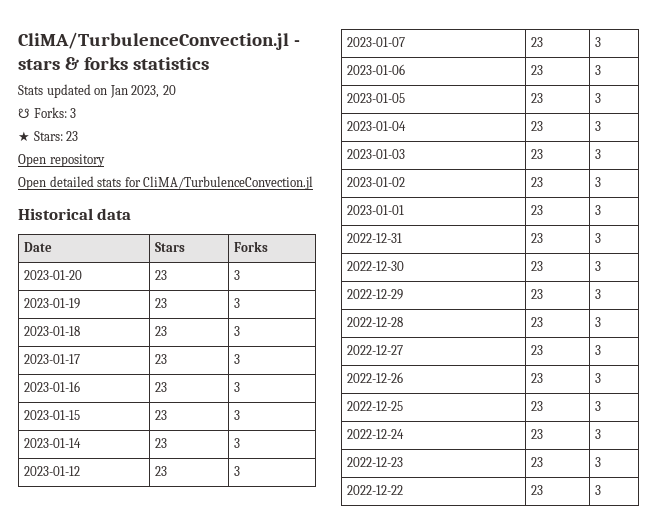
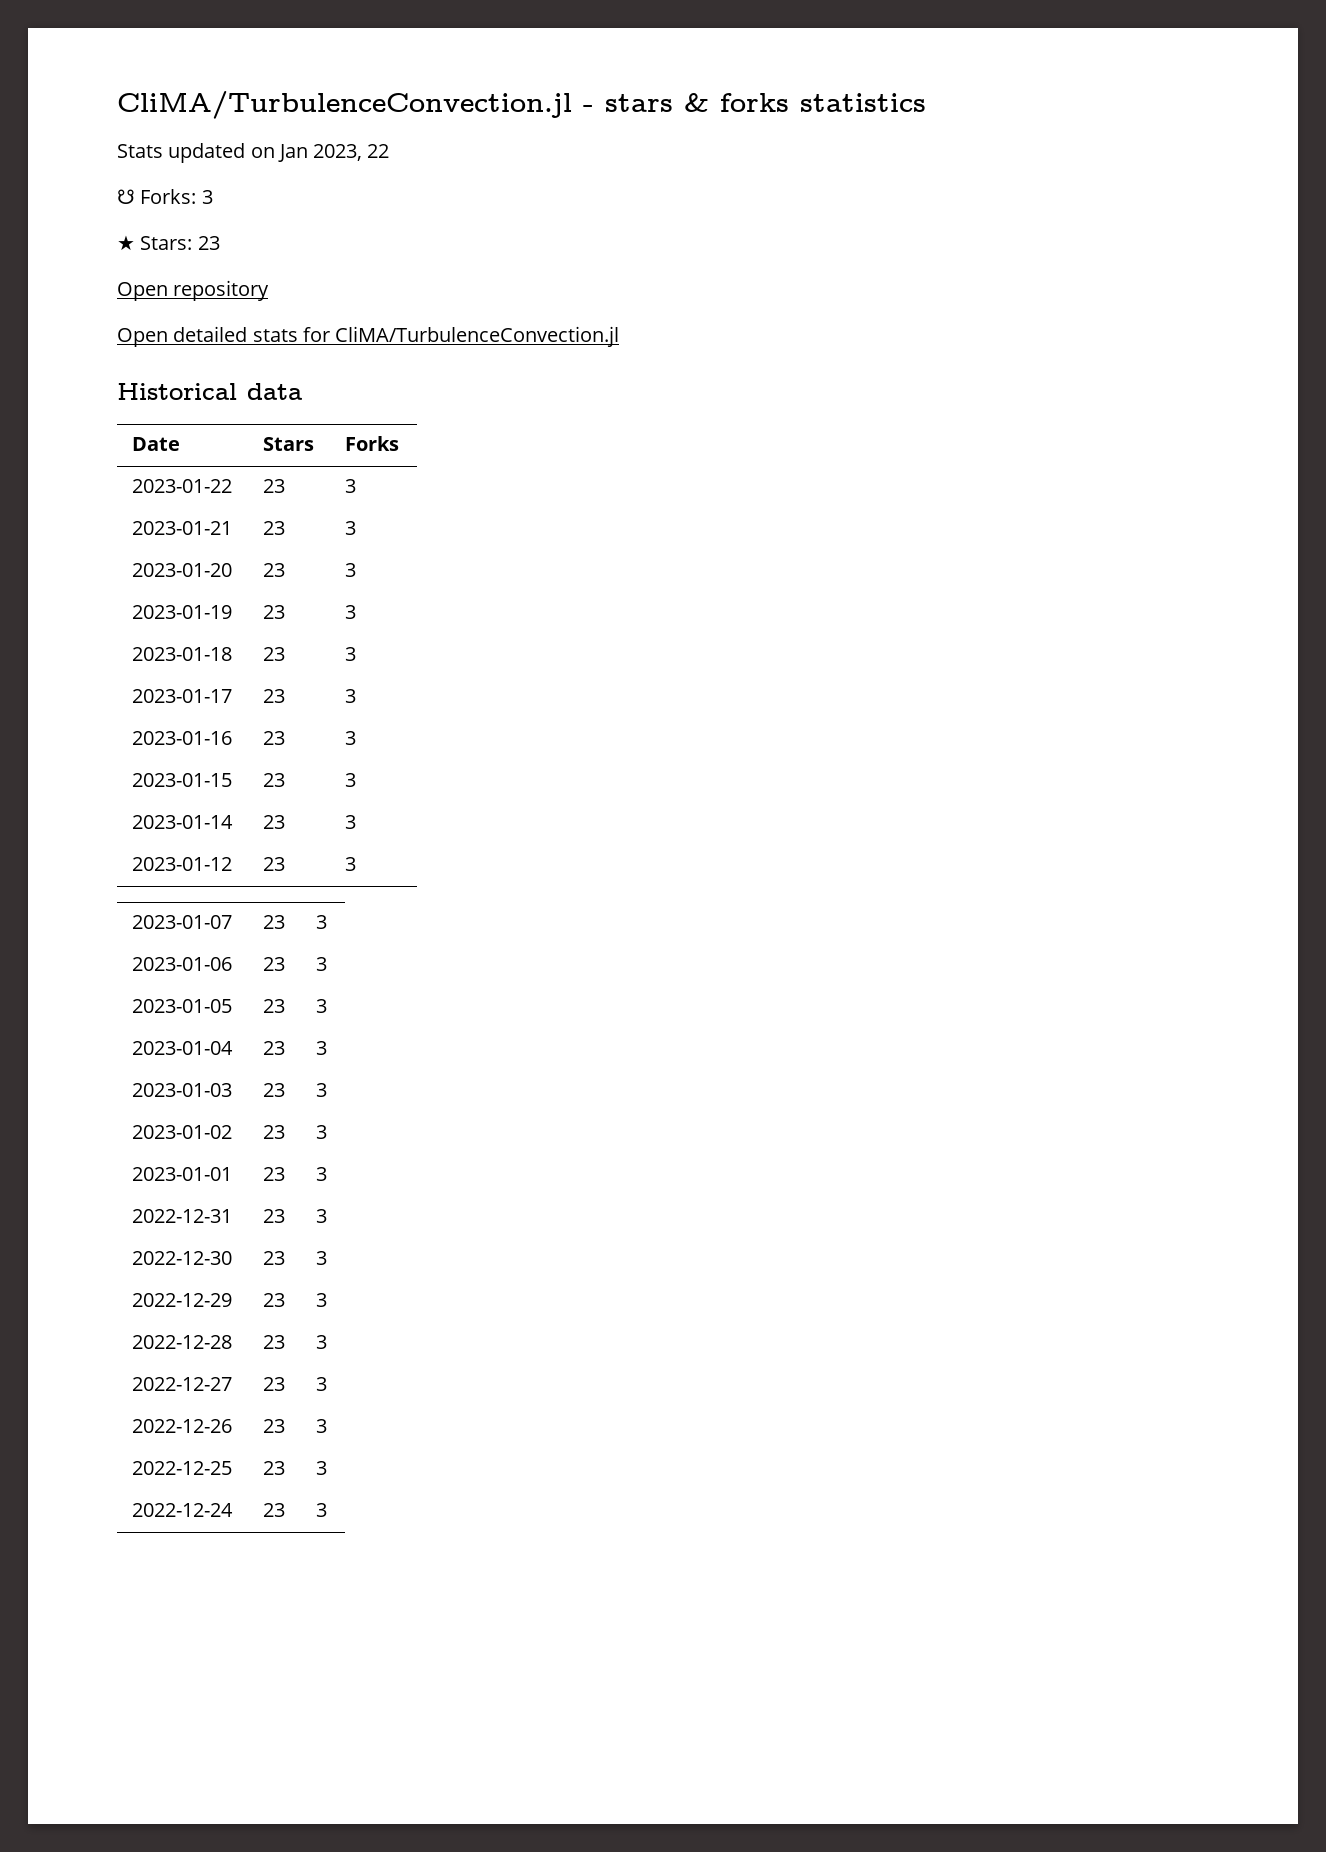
- Stats updated on Jan 2023, 20
+ Stats updated on Jan 2023, 22
+ 2023-01-22 | 23 | 3
+ 2023-01-21 | 23 | 3
- 2022-12-23 | 23 | 3
- 2022-12-22 | 23 | 3

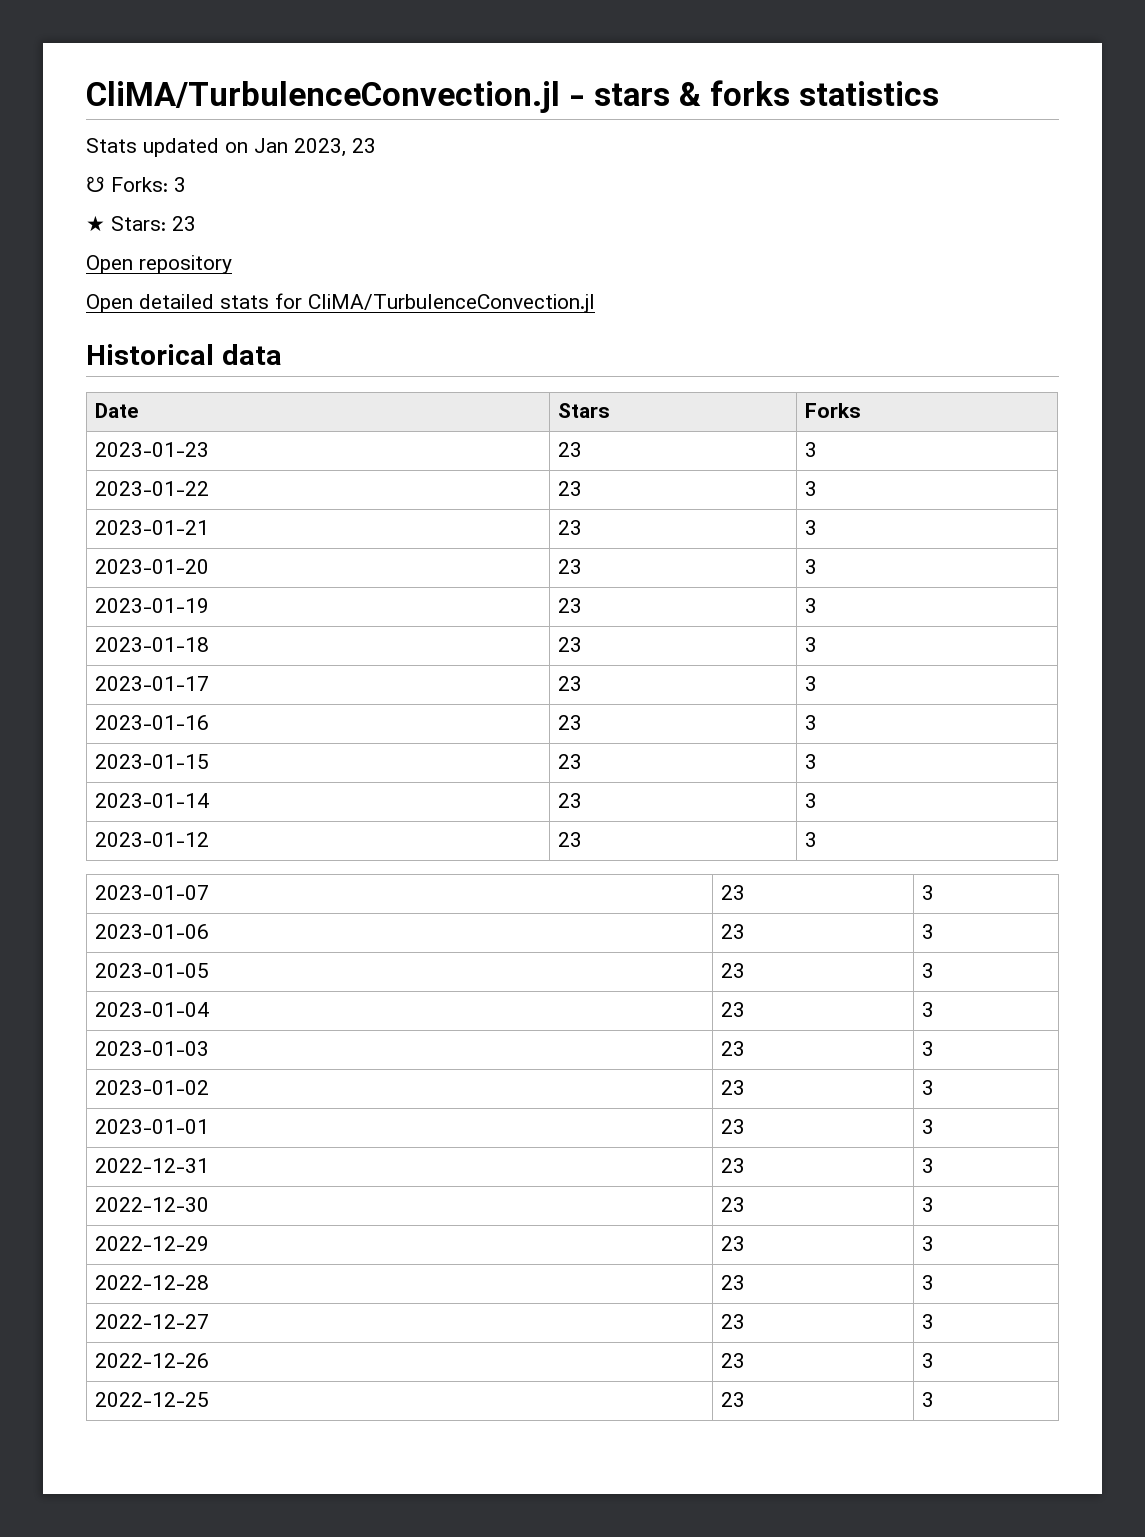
- Stats updated on Jan 2023, 22
+ Stats updated on Jan 2023, 23
+ 2023-01-23 | 23 | 3
- 2022-12-24 | 23 | 3

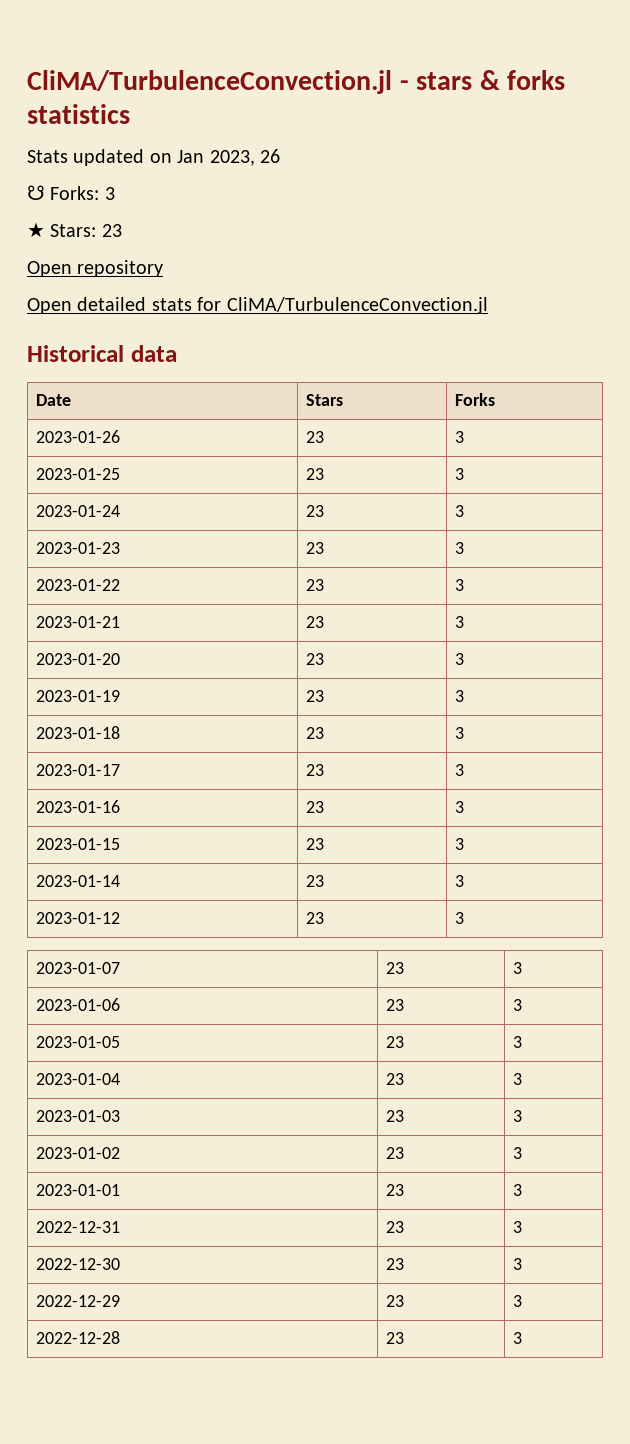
- Stats updated on Jan 2023, 23
+ Stats updated on Jan 2023, 26
+ 2023-01-26 | 23 | 3
+ 2023-01-25 | 23 | 3
+ 2023-01-24 | 23 | 3
- 2022-12-27 | 23 | 3
- 2022-12-26 | 23 | 3
- 2022-12-25 | 23 | 3

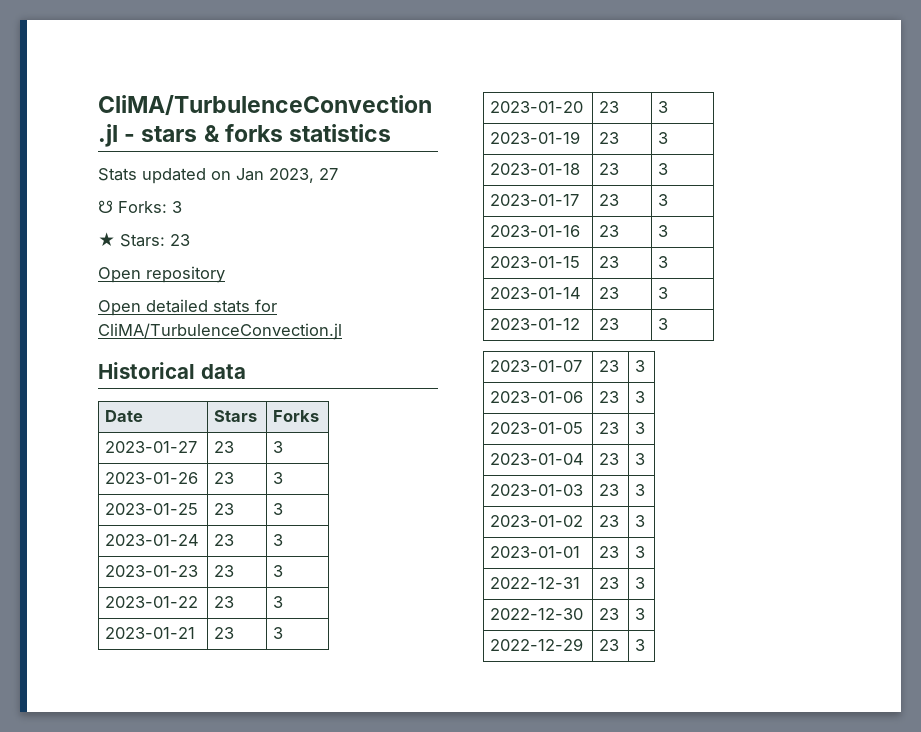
- Stats updated on Jan 2023, 26
+ Stats updated on Jan 2023, 27
+ 2023-01-27 | 23 | 3
- 2022-12-28 | 23 | 3

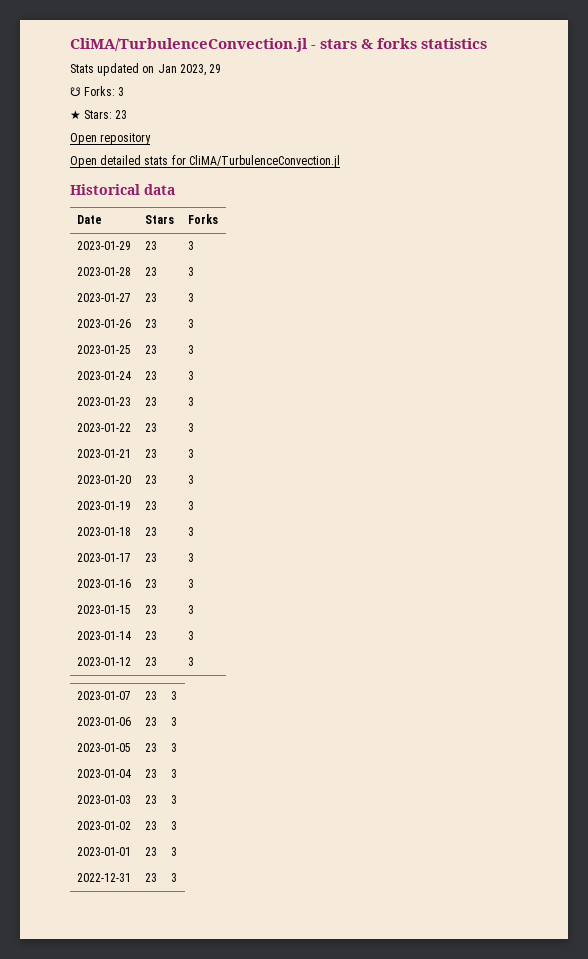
- Stats updated on Jan 2023, 27
+ Stats updated on Jan 2023, 29
+ 2023-01-29 | 23 | 3
+ 2023-01-28 | 23 | 3
- 2022-12-30 | 23 | 3
- 2022-12-29 | 23 | 3

